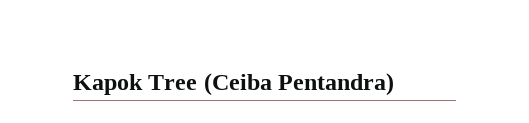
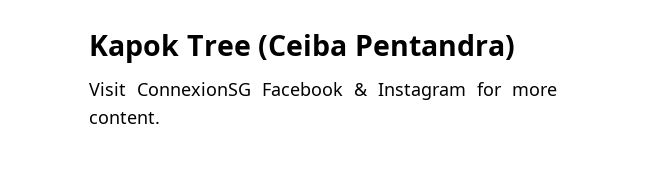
+ Visit ConnexionSG Facebook & Instagram for more content.

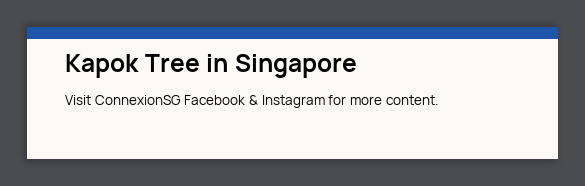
- Kapok Tree (Ceiba Pentandra)
+ Kapok Tree in Singapore

